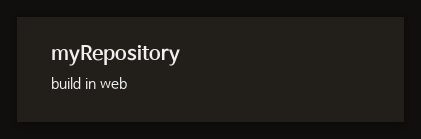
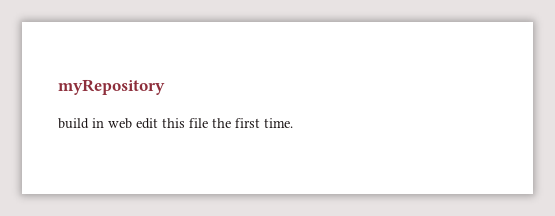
- build in web
+ build in web edit this file the first time.

